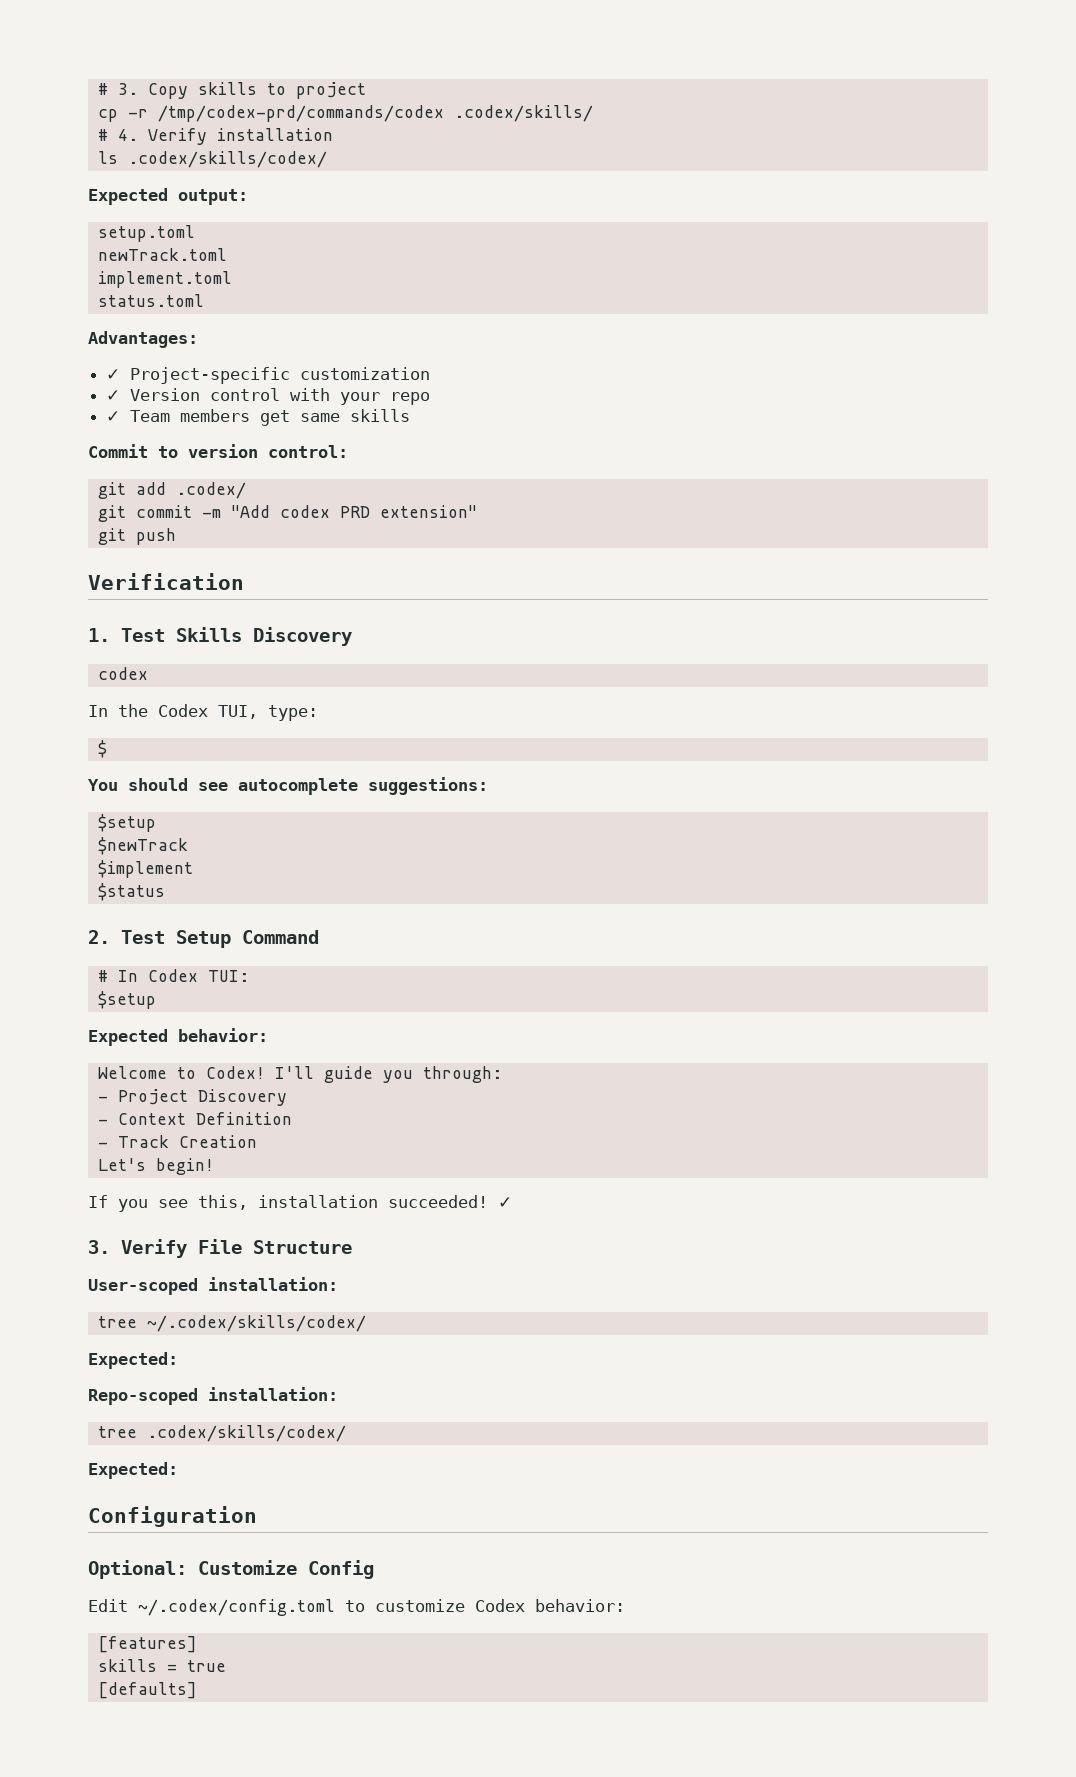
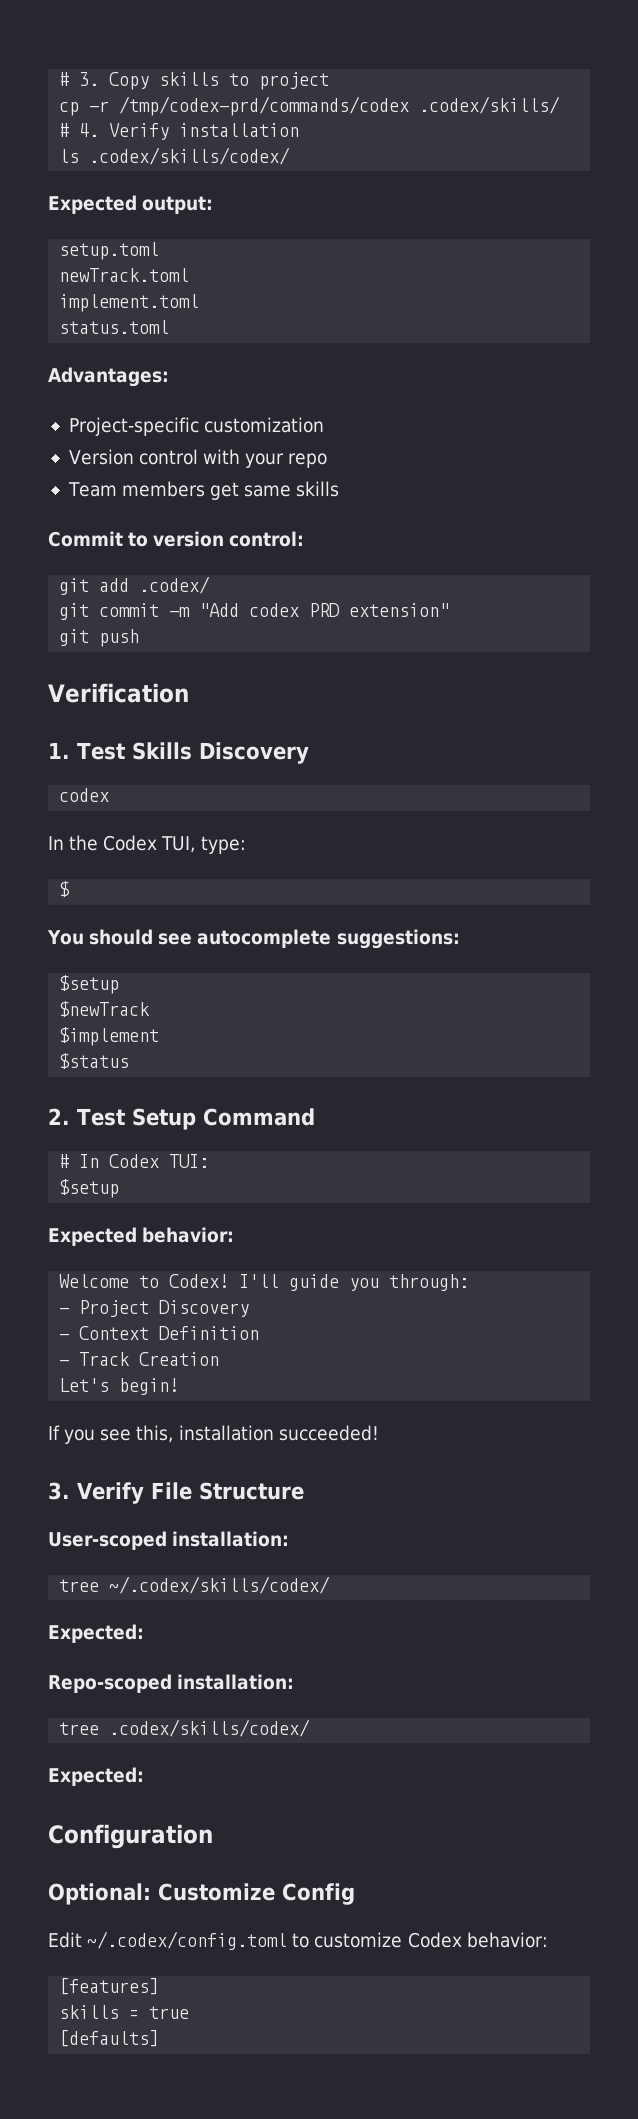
- ✓ Project-specific customization
+ Project-specific customization
- ✓ Version control with your repo
+ Version control with your repo
- ✓ Team members get same skills
+ Team members get same skills
- If you see this, installation succeeded! ✓
+ If you see this, installation succeeded!

